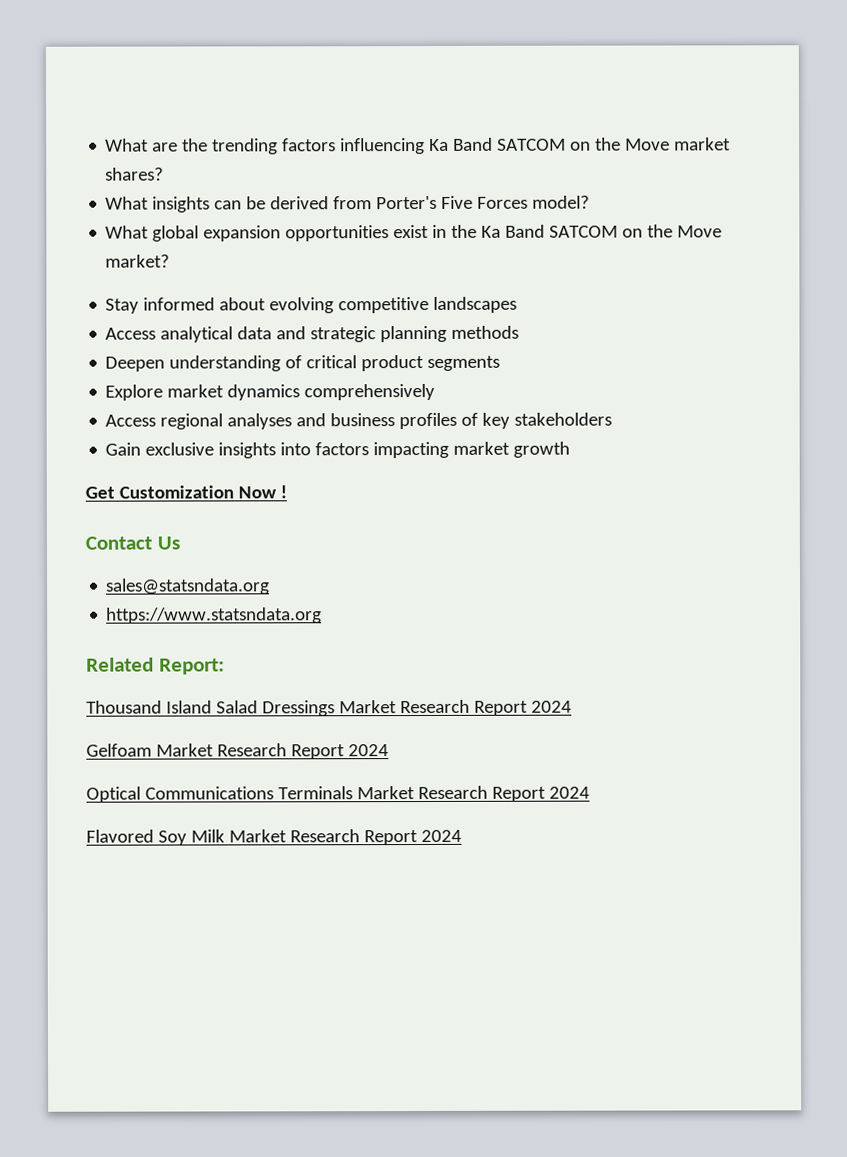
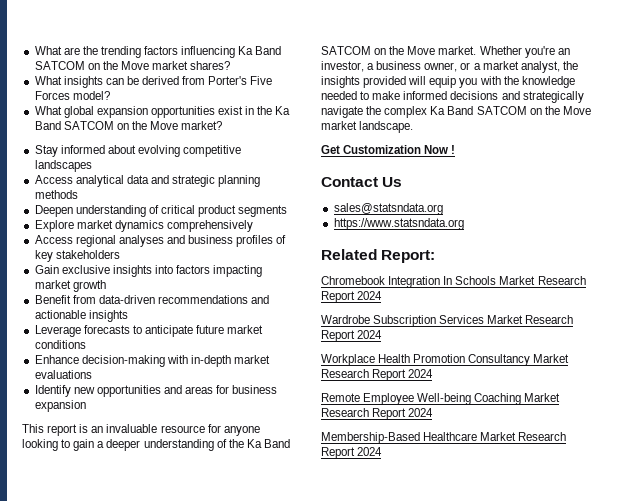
+ Benefit from data-driven recommendations and actionable insights
+ Leverage forecasts to anticipate future market conditions
+ Enhance decision-making with in-depth market evaluations
+ Identify new opportunities and areas for business expansion
+ This report is an invaluable resource for anyone looking to gain a deeper understanding of the Ka Band SATCOM on the Move market. Whether you're an investor, a business owner, or a market analyst, the insights provided will equip you with the knowledge needed to make informed decisions and strategically navigate the complex Ka Band SATCOM on the Move market landscape.
- Thousand Island Salad Dressings Market Research Report 2024
- Gelfoam Market Research Report 2024
- Optical Communications Terminals Market Research Report 2024
- Flavored Soy Milk Market Research Report 2024
+ Chromebook Integration In Schools Market Research Report 2024
+ Wardrobe Subscription Services Market Research Report 2024
+ Workplace Health Promotion Consultancy Market Research Report 2024
+ Remote Employee Well-being Coaching Market Research Report 2024
+ Membership-Based Healthcare Market Research Report 2024

